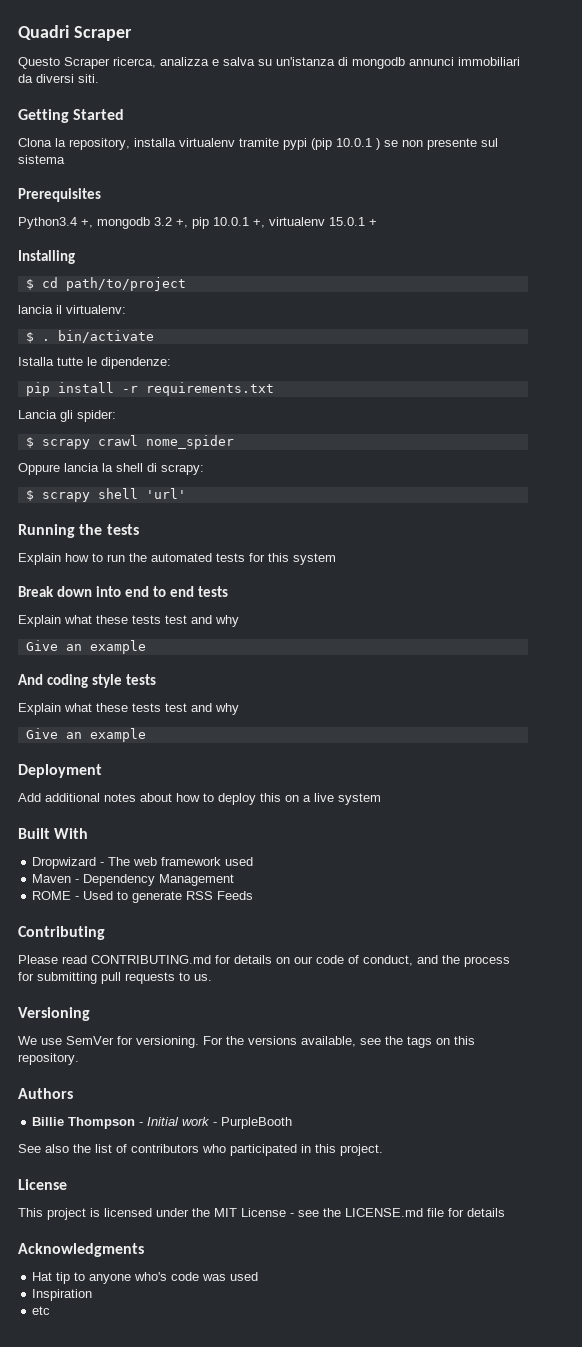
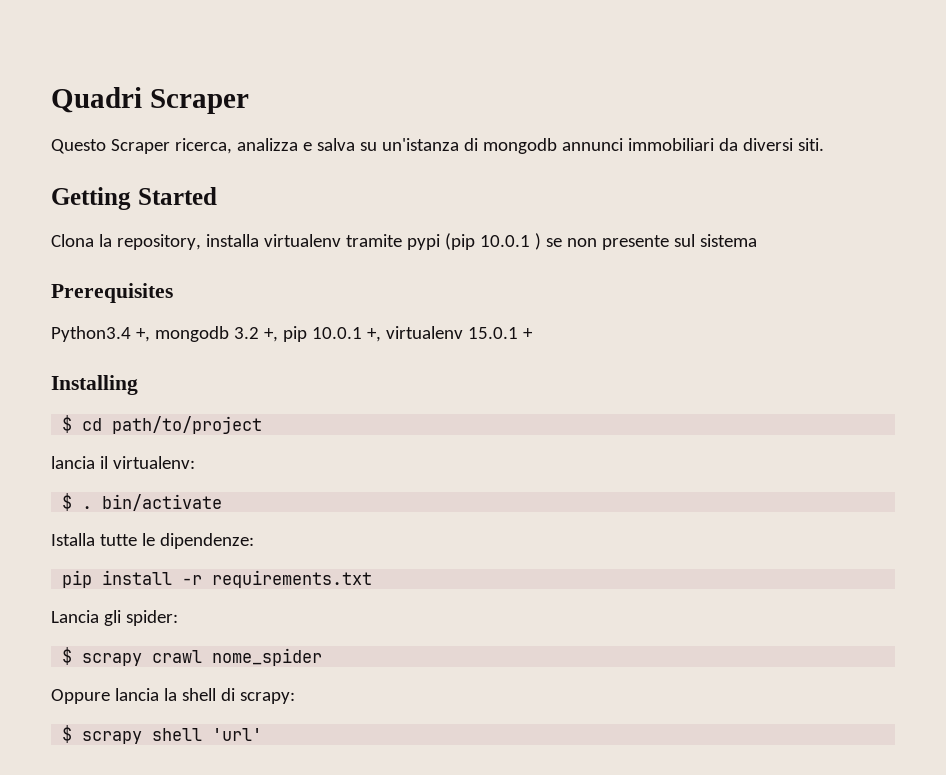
- Running the tests
- Explain how to run the automated tests for this system
- Break down into end to end tests
- Explain what these tests test and why
- Give an example
- And coding style tests
- Explain what these tests test and why
- Give an example
- Deployment
- Add additional notes about how to deploy this on a live system
- Built With
- Dropwizard - The web framework used
- Maven - Dependency Management
- ROME - Used to generate RSS Feeds
- Contributing
- Please read CONTRIBUTING.md for details on our code of conduct, and the process for submitting pull requests to us.
- Versioning
- We use SemVer for versioning. For the versions available, see the tags on this repository.
- Authors
- Billie Thompson - Initial work - PurpleBooth
- See also the list of contributors who participated in this project.
- License
- This project is licensed under the MIT License - see the LICENSE.md file for details
- Acknowledgments
- Hat tip to anyone who's code was used
- Inspiration
- etc

